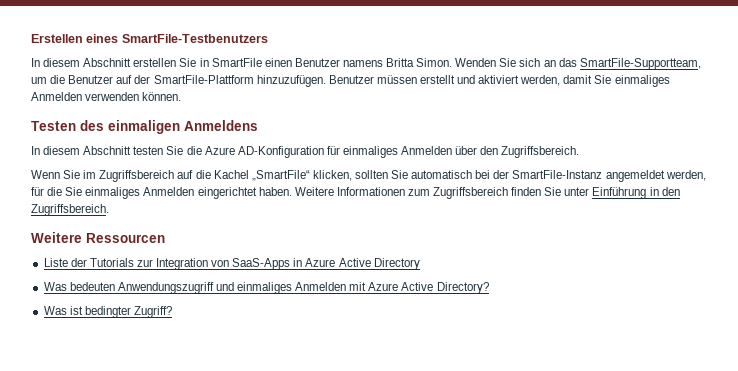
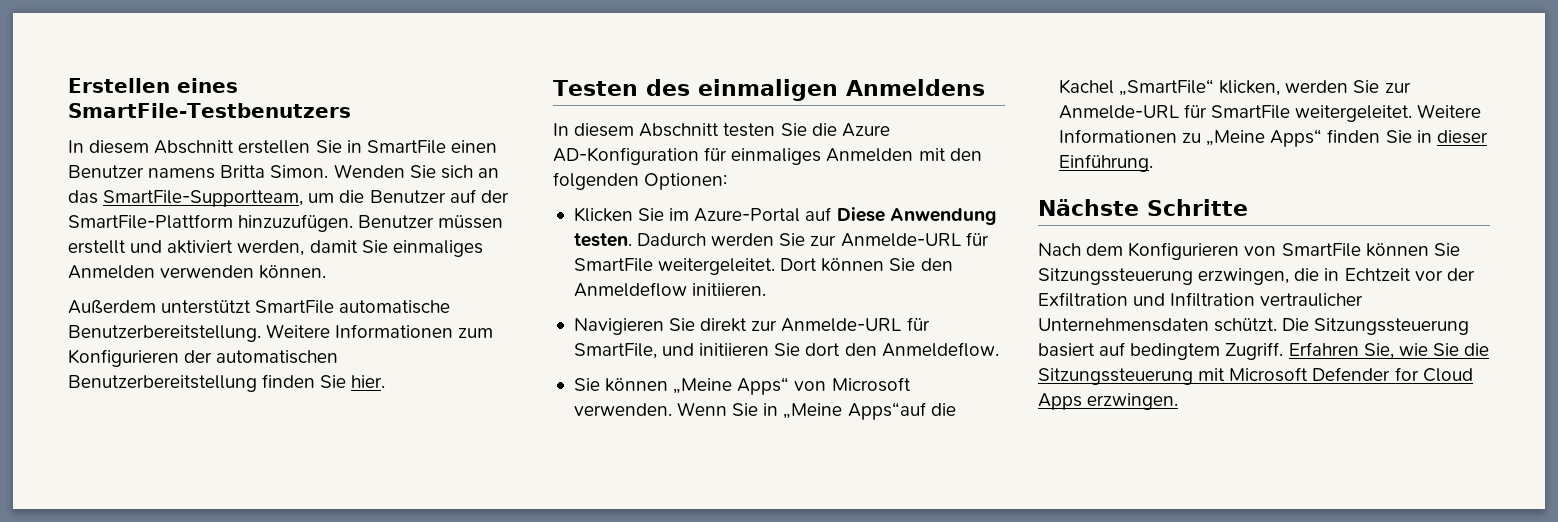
+ Außerdem unterstützt SmartFile automatische Benutzerbereitstellung. Weitere Informationen zum Konfigurieren der automatischen Benutzerbereitstellung finden Sie hier.
- In diesem Abschnitt testen Sie die Azure AD-Konfiguration für einmaliges Anmelden über den Zugriffsbereich.
- Wenn Sie im Zugriffsbereich auf die Kachel „SmartFile“ klicken, sollten Sie automatisch bei der SmartFile-Instanz angemeldet werden, für die Sie einmaliges Anmelden eingerichtet haben. Weitere Informationen zum Zugriffsbereich finden Sie unter Einführung in den Zugriffsbereich.
- Weitere Ressourcen
- Liste der Tutorials zur Integration von SaaS-Apps in Azure Active Directory
- Was bedeuten Anwendungszugriff und einmaliges Anmelden mit Azure Active Directory?
- Was ist bedingter Zugriff?
+ In diesem Abschnitt testen Sie die Azure AD-Konfiguration für einmaliges Anmelden mit den folgenden Optionen:
+ Klicken Sie im Azure-Portal auf Diese Anwendung testen. Dadurch werden Sie zur Anmelde-URL für SmartFile weitergeleitet. Dort können Sie den Anmeldeflow initiieren.
+ Navigieren Sie direkt zur Anmelde-URL für SmartFile, und initiieren Sie dort den Anmeldeflow.
+ Sie können „Meine Apps“ von Microsoft verwenden. Wenn Sie in „Meine Apps“auf die Kachel „SmartFile“ klicken, werden Sie zur Anmelde-URL für SmartFile weitergeleitet. Weitere Informationen zu „Meine Apps“ finden Sie in dieser Einführung.
+ Nächste Schritte
+ Nach dem Konfigurieren von SmartFile können Sie Sitzungssteuerung erzwingen, die in Echtzeit vor der Exfiltration und Infiltration vertraulicher Unternehmensdaten schützt. Die Sitzungssteuerung basiert auf bedingtem Zugriff. Erfahren Sie, wie Sie die Sitzungssteuerung mit Microsoft Defender for Cloud Apps erzwingen.

